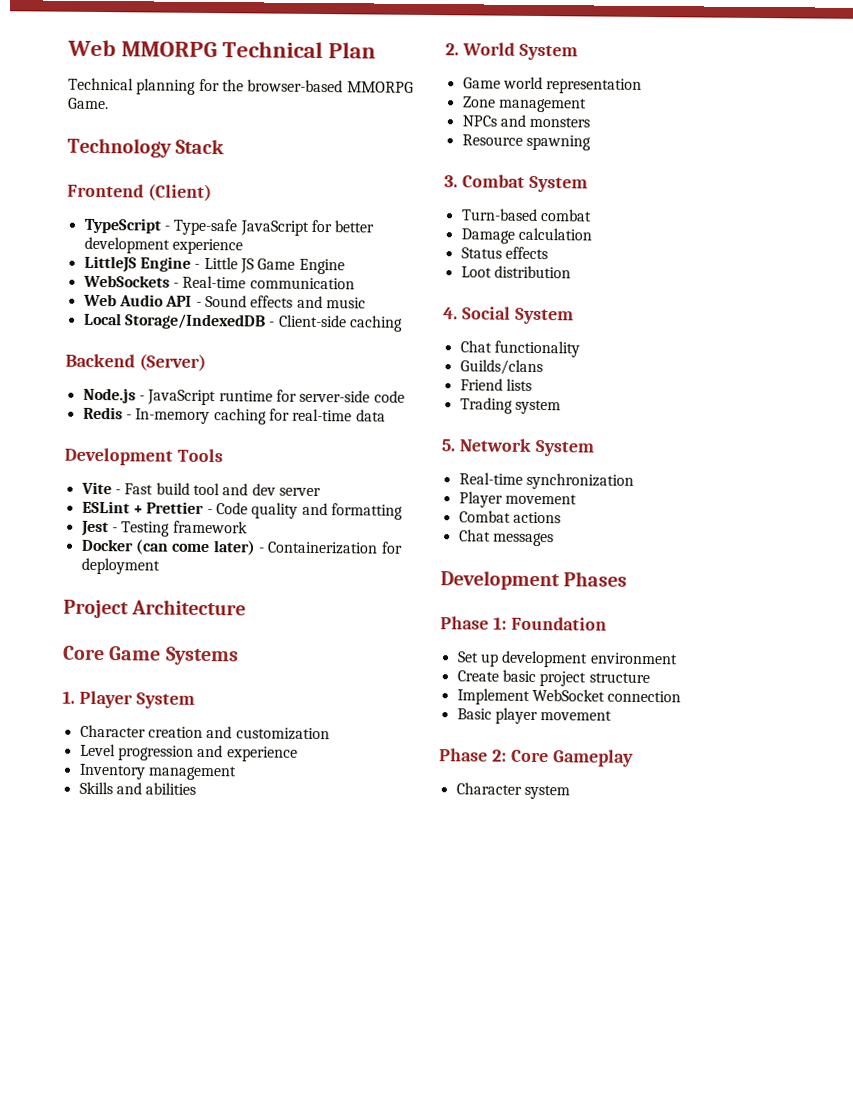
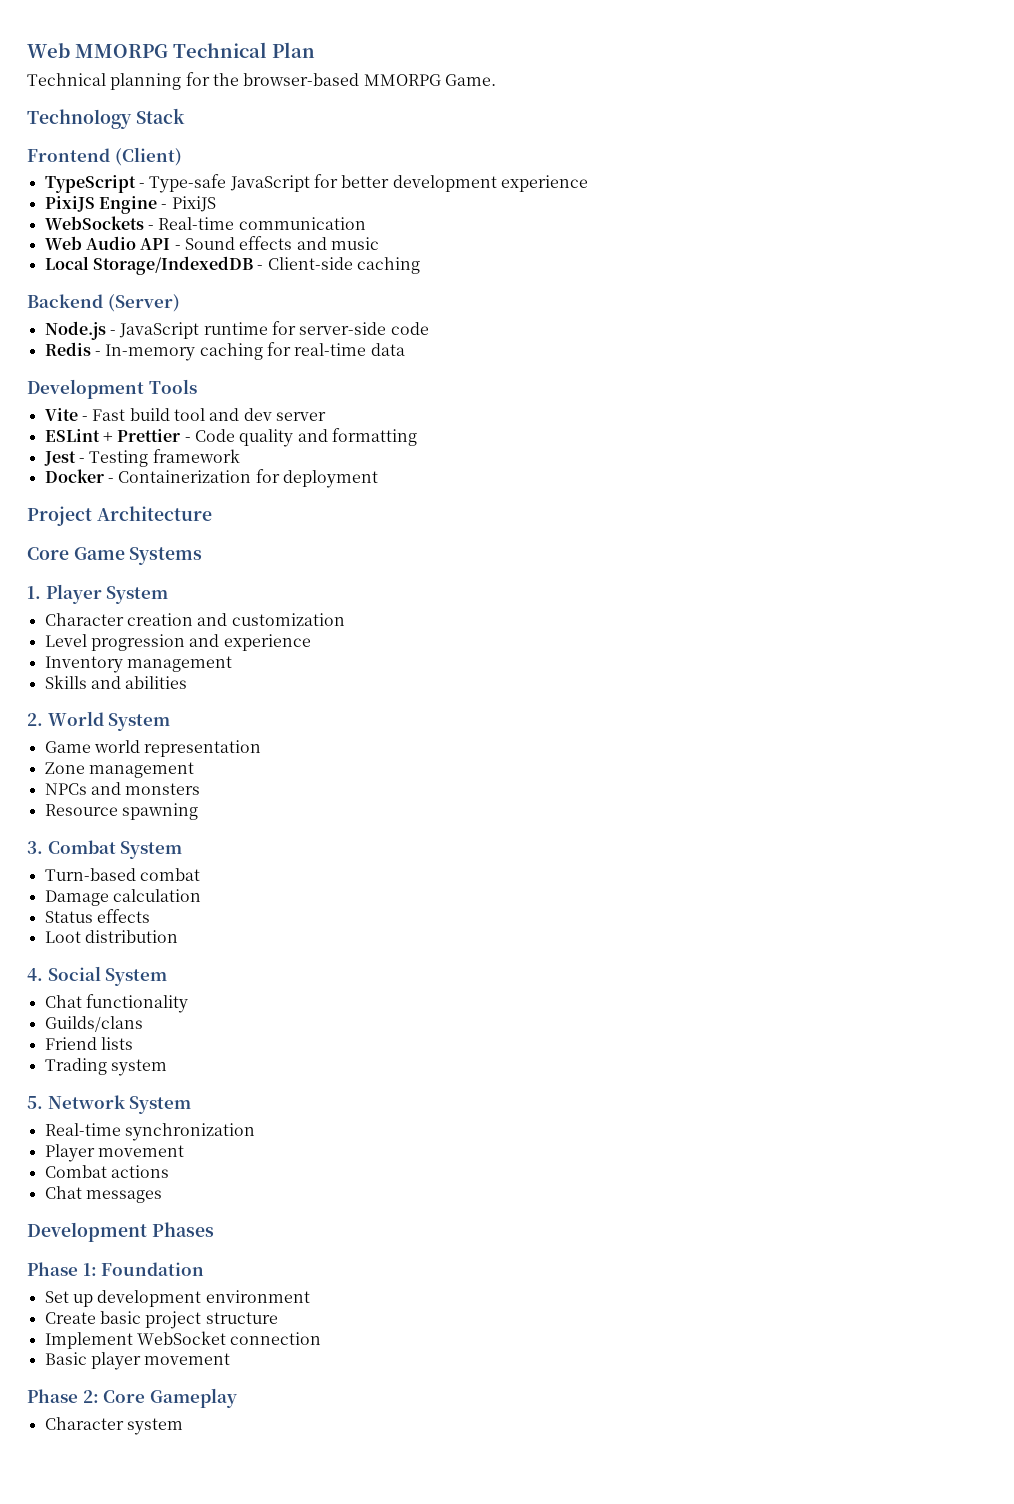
- LittleJS Engine - Little JS Game Engine
+ PixiJS Engine - PixiJS
- Docker (can come later) - Containerization for deployment
+ Docker - Containerization for deployment

